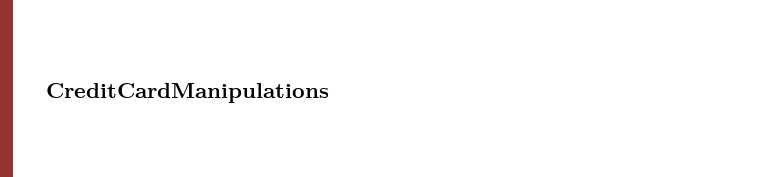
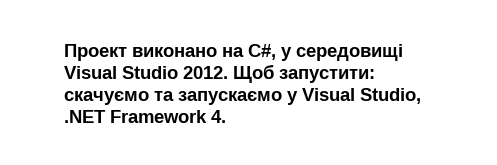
- CreditCardManipulations
+ Проект виконано на C#, у середовищі Visual Studio 2012. Щоб запустити: скачуємо та запускаємо у Visual Studio, .NET Framework 4.

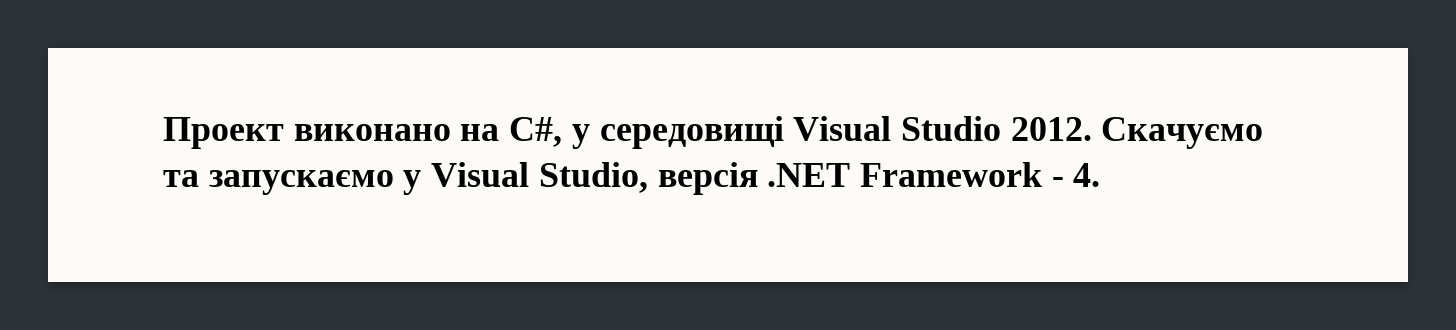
- Щоб запустити: скачуємо та запускаємо у Visual Studio, .NET Framework 4.
+ Скачуємо та запускаємо у Visual Studio, версія .NET Framework - 4.

